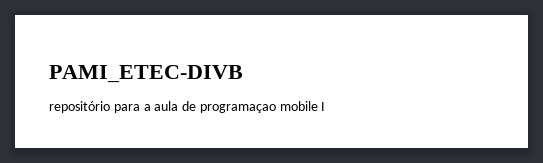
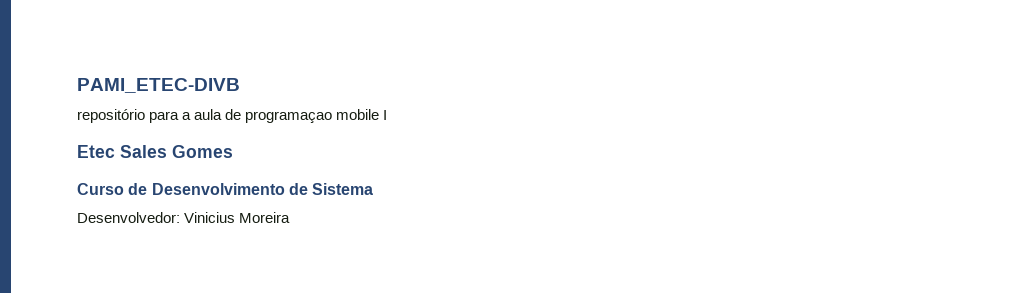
+ Etec Sales Gomes
+ Curso de Desenvolvimento de Sistema
+ Desenvolvedor: Vinicius Moreira

